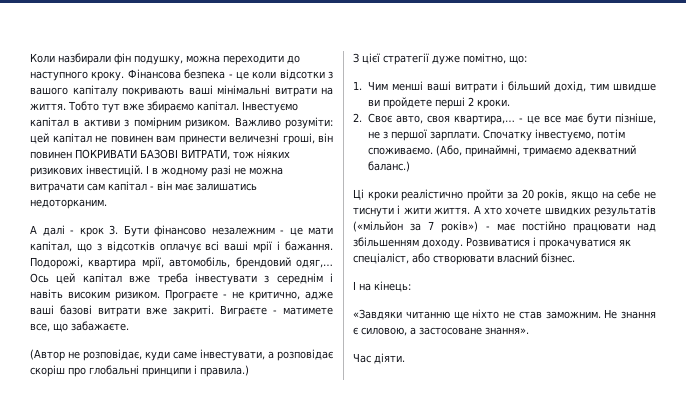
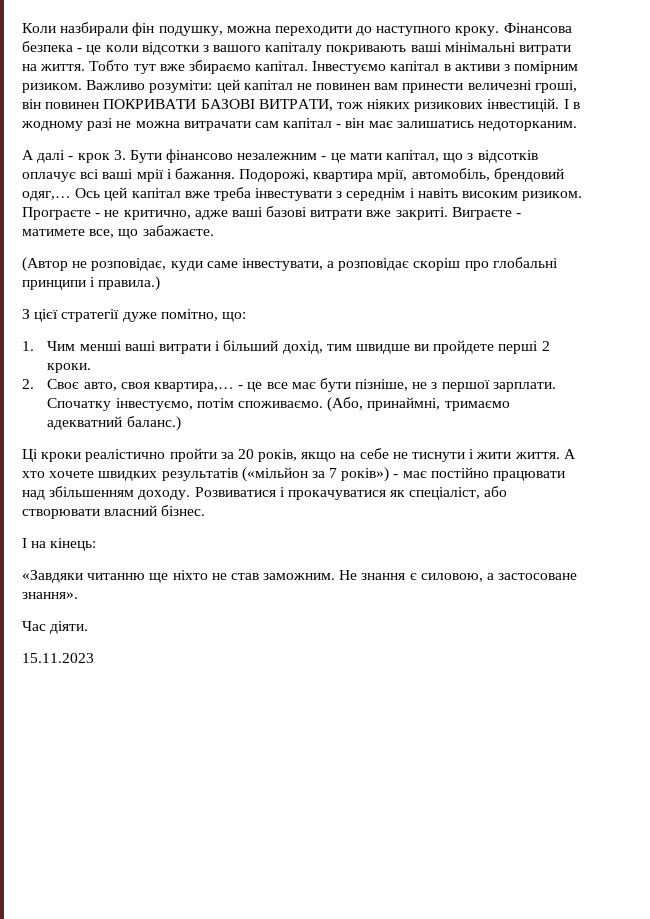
+ 15.11.2023

